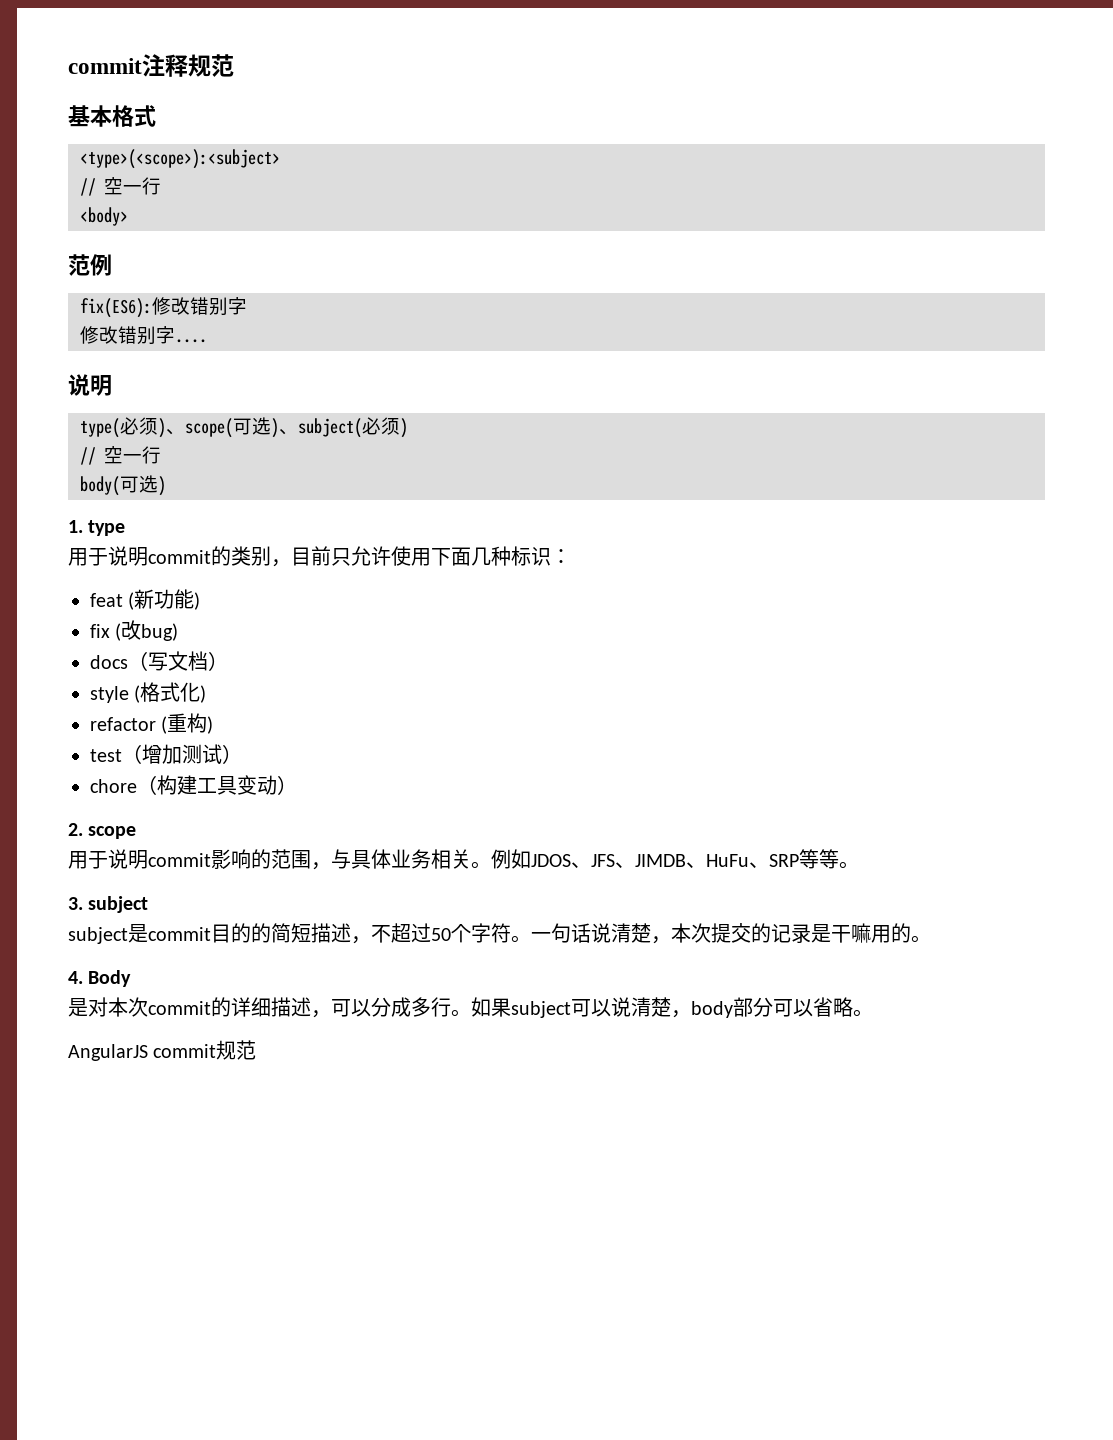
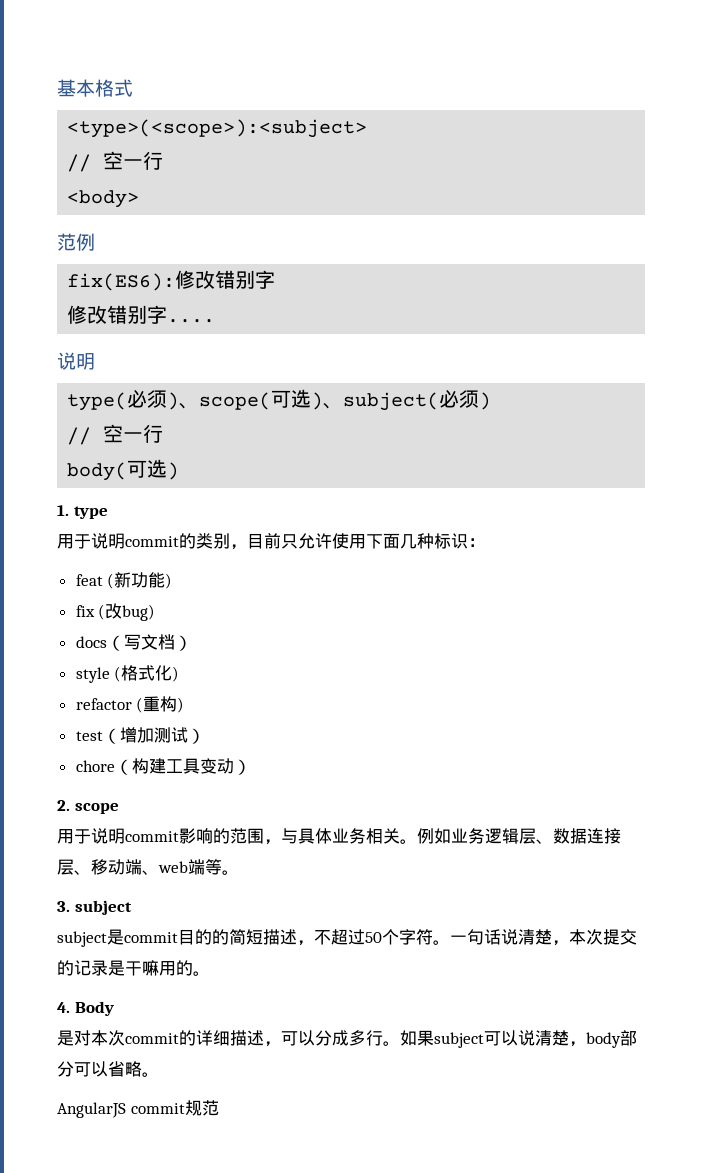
- commit注释规范
- 例如JDOS、JFS、JIMDB、HuFu、SRP等等。
+ 例如业务逻辑层、数据连接层、移动端、web端等。

